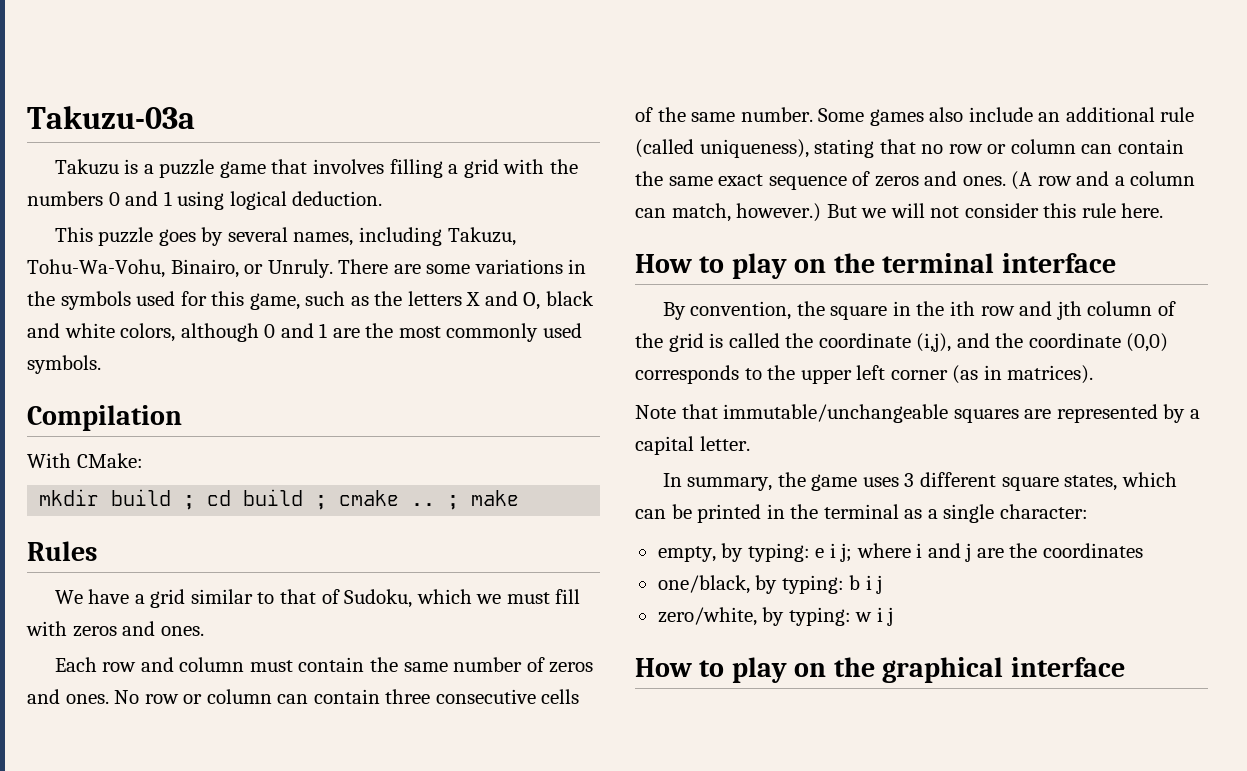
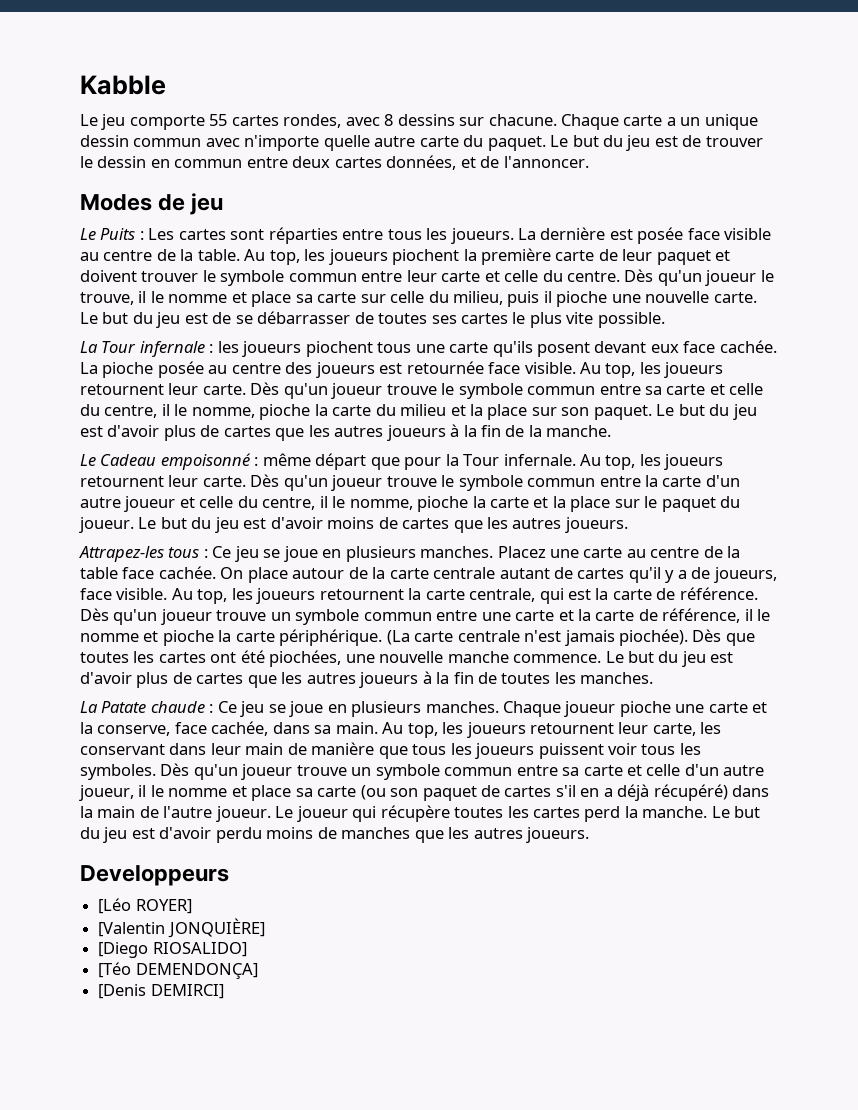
- Takuzu-03a
- Takuzu is a puzzle game that involves filling a grid with the numbers 0 and 1 using logical deduction.
- This puzzle goes by several names, including Takuzu, Tohu-Wa-Vohu, Binairo, or Unruly. There are some variations in the symbols used for this game, such as the letters X and O, black and white colors, although 0 and 1 are the most commonly used symbols.
- Compilation
- With CMake:
- mkdir build ; cd build ; cmake .. ; make
- Rules
- We have a grid similar to that of Sudoku, which we must fill with zeros and ones.
- Each row and column must contain the same number of zeros and ones. No row or column can contain three consecutive cells of the same number. Some games also include an additional rule (called uniqueness), stating that no row or column can contain the same exact sequence of zeros and ones. (A row and a column can match, however.) But we will not consider this rule here.
- How to play on the terminal interface
- By convention, the square in the ith row and jth column of the grid is called the coordinate (i,j), and the coordinate (0,0) corresponds to the upper left corner (as in matrices).
- Note that immutable/unchangeable squares are represented by a capital letter.
- In summary, the game uses 3 different square states, which can be printed in the terminal as a single character:
- empty, by typing: e i j; where i and j are the coordinates
- one/black, by typing: b i j
- zero/white, by typing: w i j
- How to play on the graphical interface
+ Kabble
+ Le jeu comporte 55 cartes rondes, avec 8 dessins sur chacune. Chaque carte a un unique dessin commun avec n'importe quelle autre carte du paquet. Le but du jeu est de trouver le dessin en commun entre deux cartes données, et de l'annoncer.
+ Modes de jeu
+ Le Puits : Les cartes sont réparties entre tous les joueurs. La dernière est posée face visible au centre de la table. Au top, les joueurs piochent la première carte de leur paquet et doivent trouver le symbole commun entre leur carte et celle du centre. Dès qu'un joueur le trouve, il le nomme et place sa carte sur celle du milieu, puis il pioche une nouvelle carte. Le but du jeu est de se débarrasser de toutes ses cartes le plus vite possible.
+ La Tour infernale : les joueurs piochent tous une carte qu'ils posent devant eux face cachée. La pioche posée au centre des joueurs est retournée face visible. Au top, les joueurs retournent leur carte. Dès qu'un joueur trouve le symbole commun entre sa carte et celle du centre, il le nomme, pioche la carte du milieu et la place sur son paquet. Le but du jeu est d'avoir plus de cartes que les autres joueurs à la fin de la manche.
+ Le Cadeau empoisonné : même départ que pour la Tour infernale. Au top, les joueurs retournent leur carte. Dès qu'un joueur trouve le symbole commun entre la carte d'un autre joueur et celle du centre, il le nomme, pioche la carte et la place sur le paquet du joueur. Le but du jeu est d'avoir moins de cartes que les autres joueurs.
+ Attrapez-les tous : Ce jeu se joue en plusieurs manches. Placez une carte au centre de la table face cachée. On place autour de la carte centrale autant de cartes qu'il y a de joueurs, face visible. Au top, les joueurs retournent la carte centrale, qui est la carte de référence. Dès qu'un joueur trouve un symbole commun entre une carte et la carte de référence, il le nomme et pioche la carte périphérique. (La carte centrale n'est jamais piochée). Dès que toutes les cartes ont été piochées, une nouvelle manche commence. Le but du jeu est d'avoir plus de cartes que les autres joueurs à la fin de toutes les manches.
+ La Patate chaude : Ce jeu se joue en plusieurs manches. Chaque joueur pioche une carte et la conserve, face cachée, dans sa main. Au top, les joueurs retournent leur carte, les conservant dans leur main de manière que tous les joueurs puissent voir tous les symboles. Dès qu'un joueur trouve un symbole commun entre sa carte et celle d'un autre joueur, il le nomme et place sa carte (ou son paquet de cartes s'il en a déjà récupéré) dans la main de l'autre joueur. Le joueur qui récupère toutes les cartes perd la manche. Le but du jeu est d'avoir perdu moins de manches que les autres joueurs.
+ Developpeurs
+ [Léo ROYER]
+ [Valentin JONQUIÈRE]
+ [Diego RIOSALIDO]
+ [Téo DEMENDONÇA]
+ [Denis DEMIRCI]

